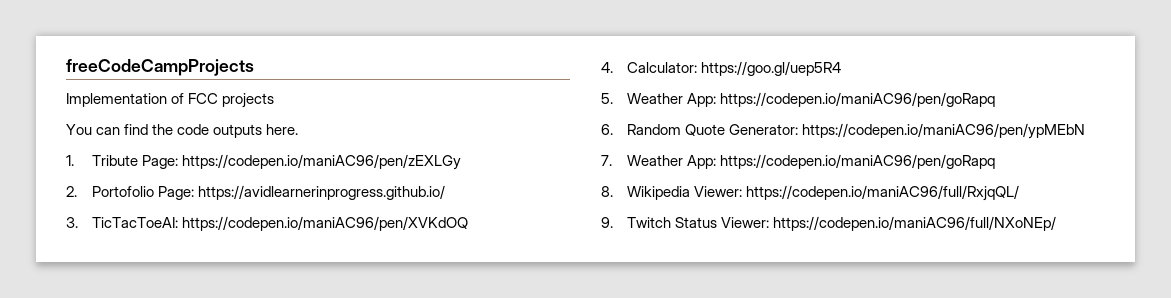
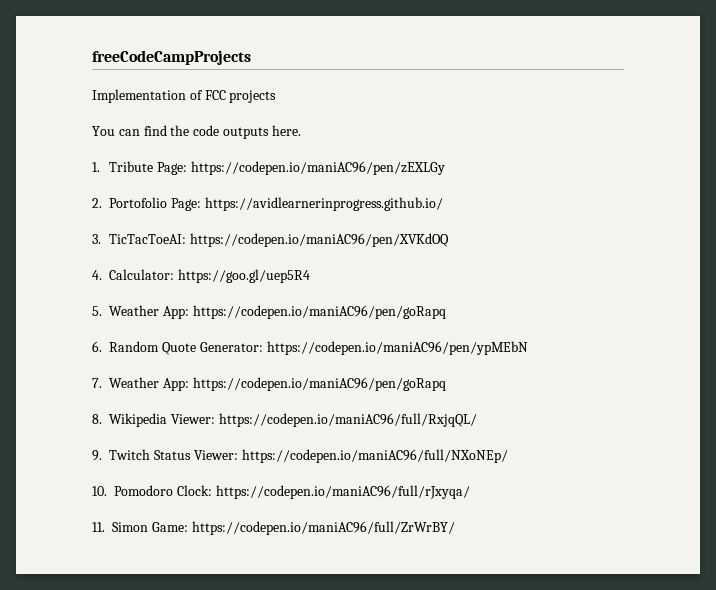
+ 10. Pomodoro Clock: https://codepen.io/maniAC96/full/rJxyqa/
+ 11. Simon Game: https://codepen.io/maniAC96/full/ZrWrBY/

